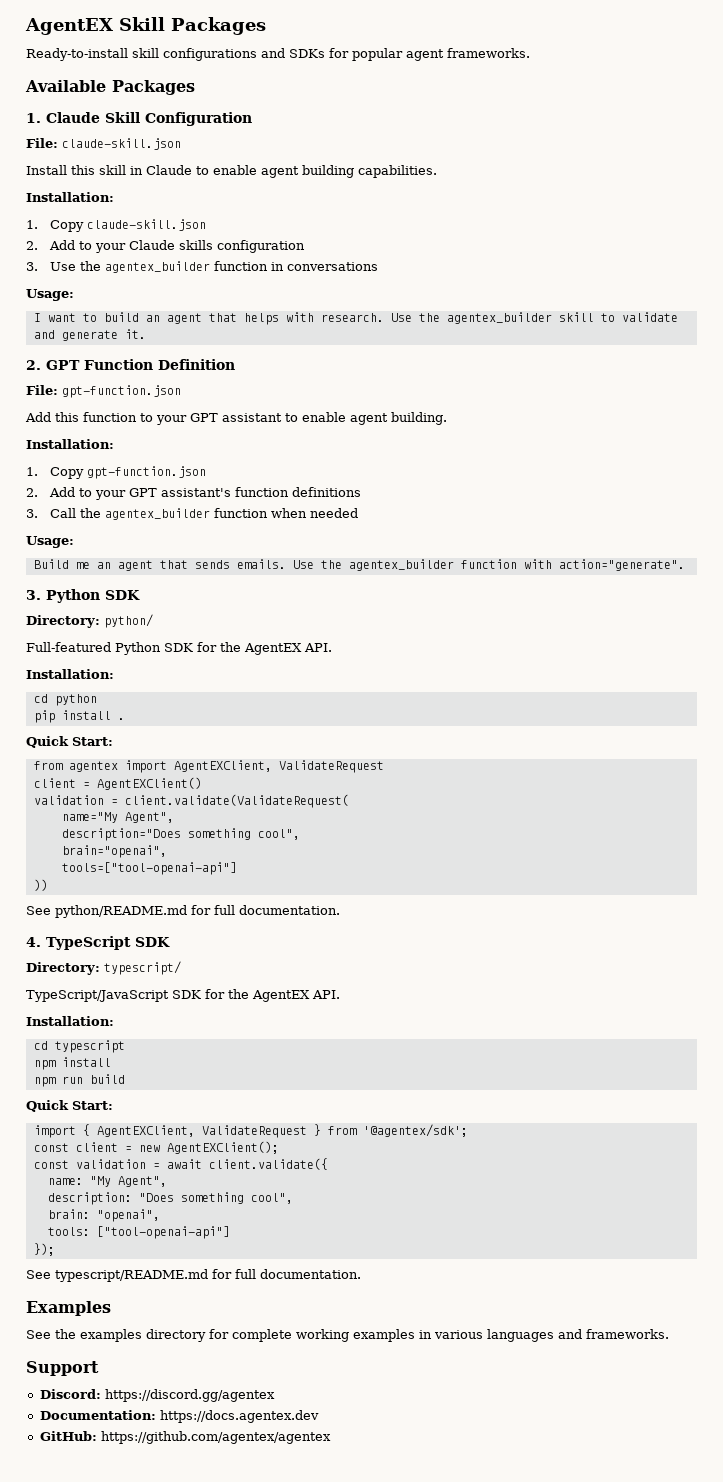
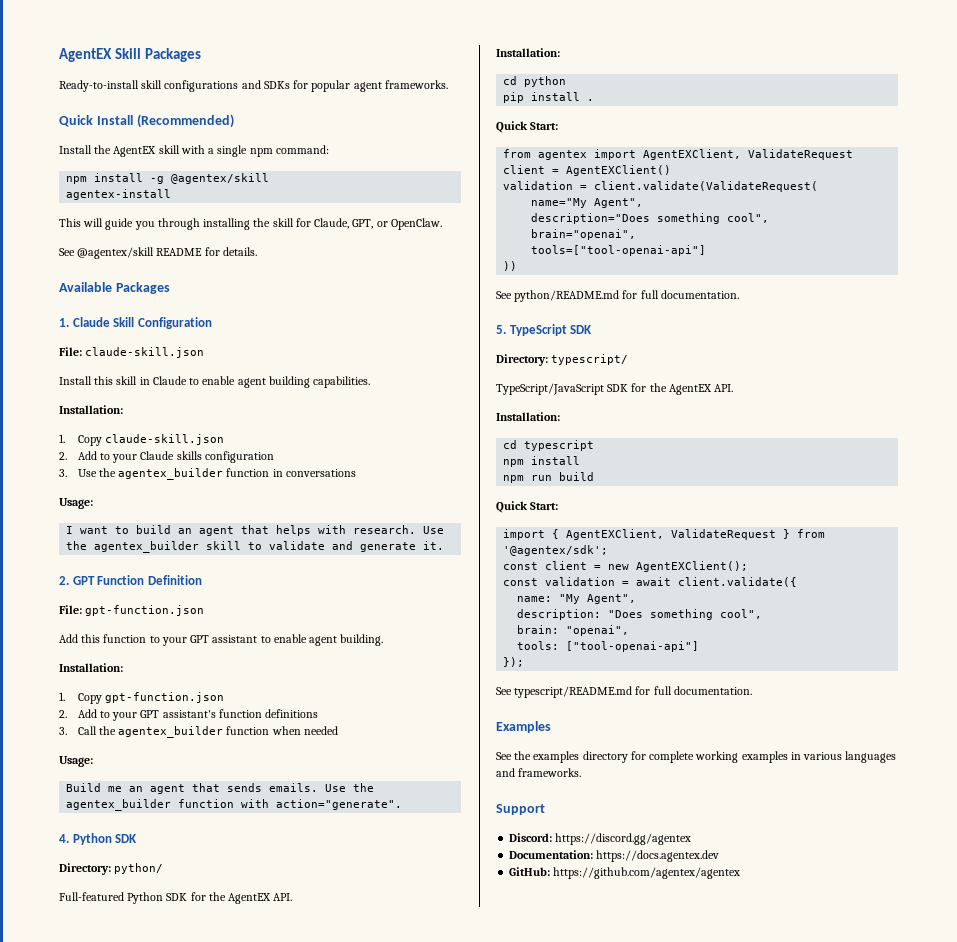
+ Quick Install (Recommended)
+ Install the AgentEX skill with a single npm command:
+ npm install -g @agentex/skill
+ agentex-install
+ This will guide you through installing the skill for Claude, GPT, or OpenClaw.
+ See @agentex/skill README for details.
- 3. Python SDK
+ 4. Python SDK
- 4. TypeScript SDK
+ 5. TypeScript SDK

